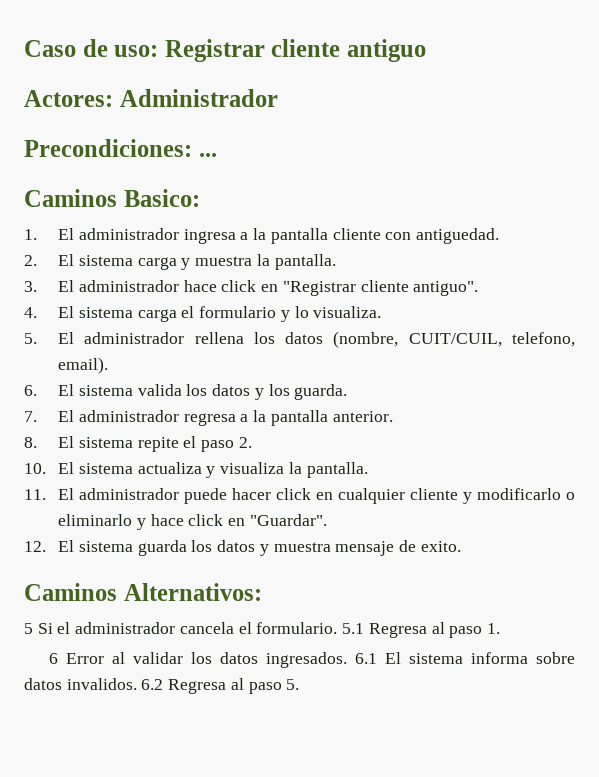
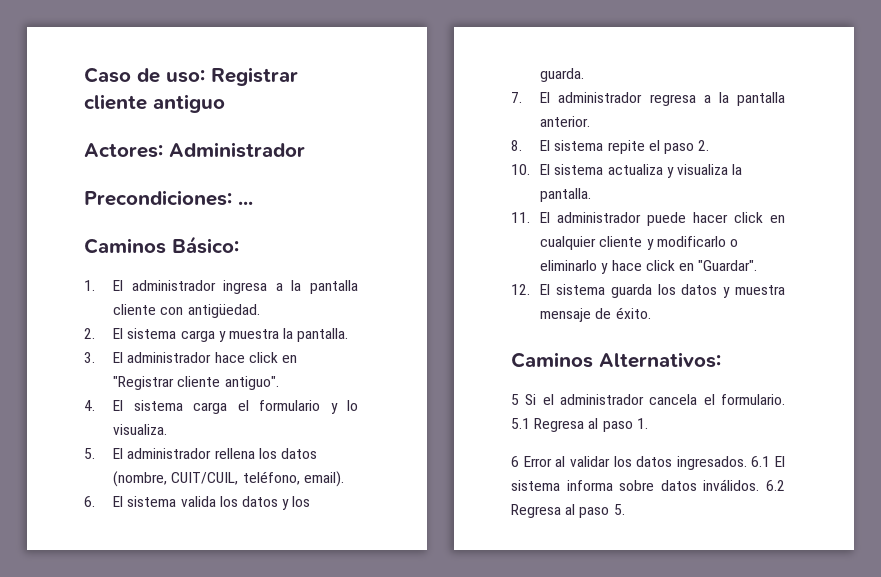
- Caminos Basico:
+ Caminos Básico:
- 1. El administrador ingresa a la pantalla cliente con antiguedad.
+ 1. El administrador ingresa a la pantalla cliente con antigüedad.
- 5. El administrador rellena los datos (nombre, CUIT/CUIL, telefono, email).
+ 5. El administrador rellena los datos (nombre, CUIT/CUIL, teléfono, email).
- 12. El sistema guarda los datos y muestra mensaje de exito.
+ 12. El sistema guarda los datos y muestra mensaje de éxito.
- 6.1 El sistema informa sobre datos invalidos.
+ 6.1 El sistema informa sobre datos inválidos.

